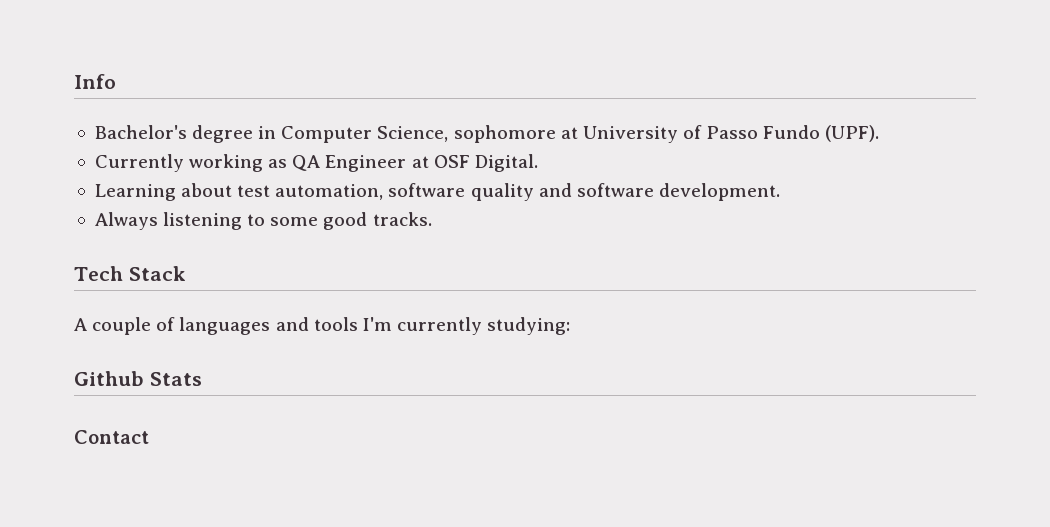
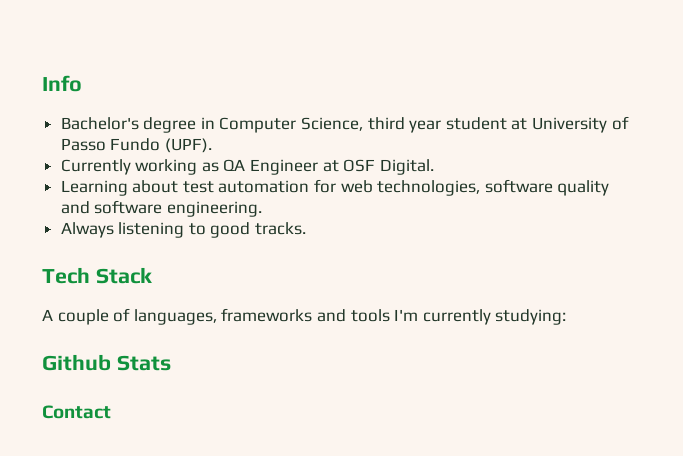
- Bachelor's degree in Computer Science, sophomore at University of Passo Fundo (UPF).
+ Bachelor's degree in Computer Science, third year student at University of Passo Fundo (UPF).
- Learning about test automation, software quality and software development.
+ Learning about test automation for web technologies, software quality and software engineering.
- Always listening to some good tracks.
+ Always listening to good tracks.
- A couple of languages and tools I'm currently studying:
+ A couple of languages, frameworks and tools I'm currently studying:

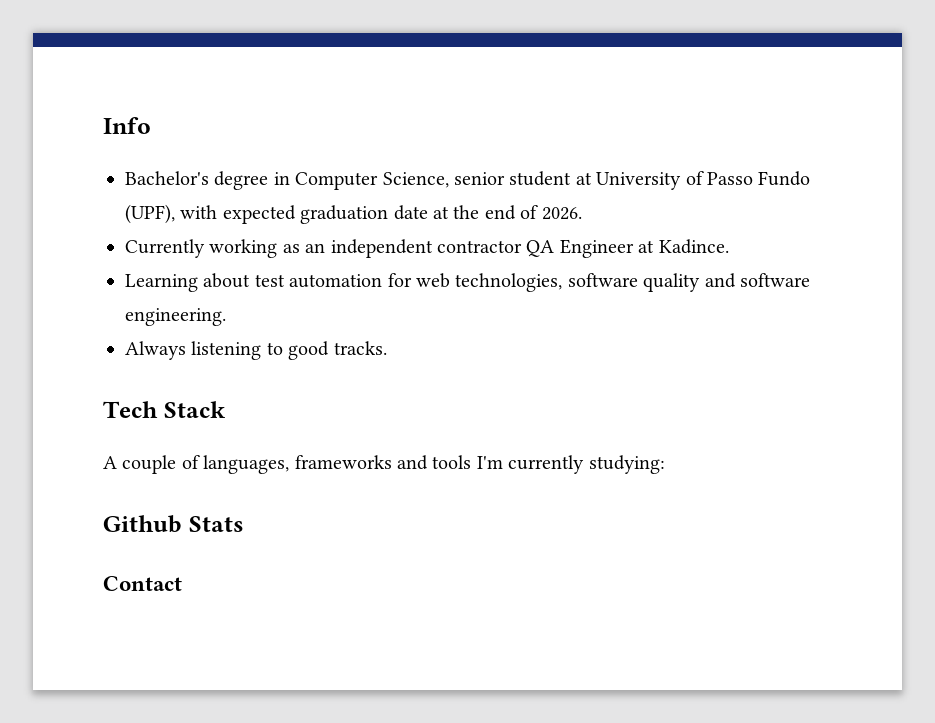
- Bachelor's degree in Computer Science, third year student at University of Passo Fundo (UPF).
+ Bachelor's degree in Computer Science, senior student at University of Passo Fundo (UPF), with expected graduation date at the end of 2026.
- Currently working as QA Engineer at OSF Digital.
+ Currently working as an independent contractor QA Engineer at Kadince.

